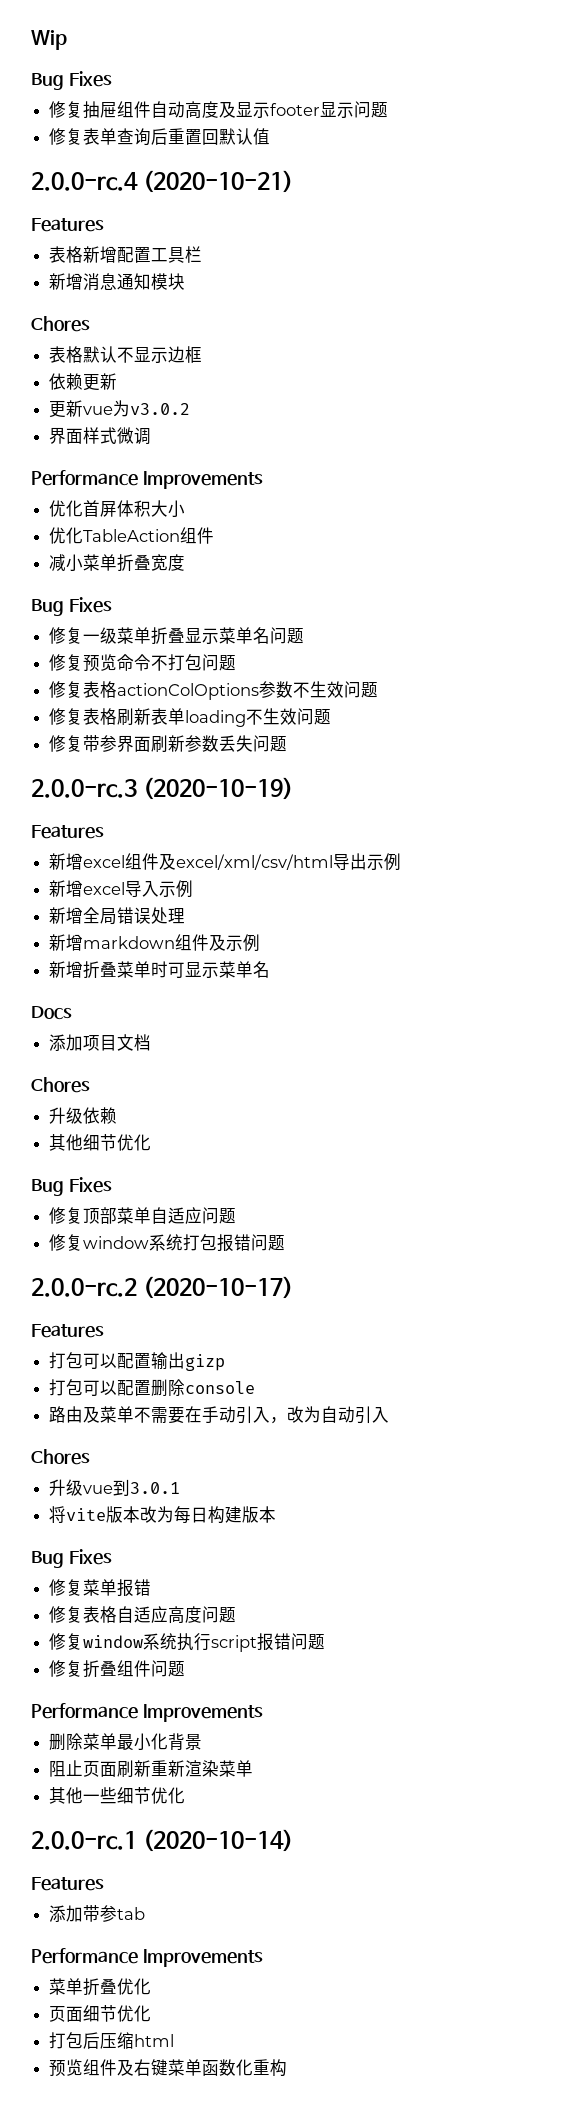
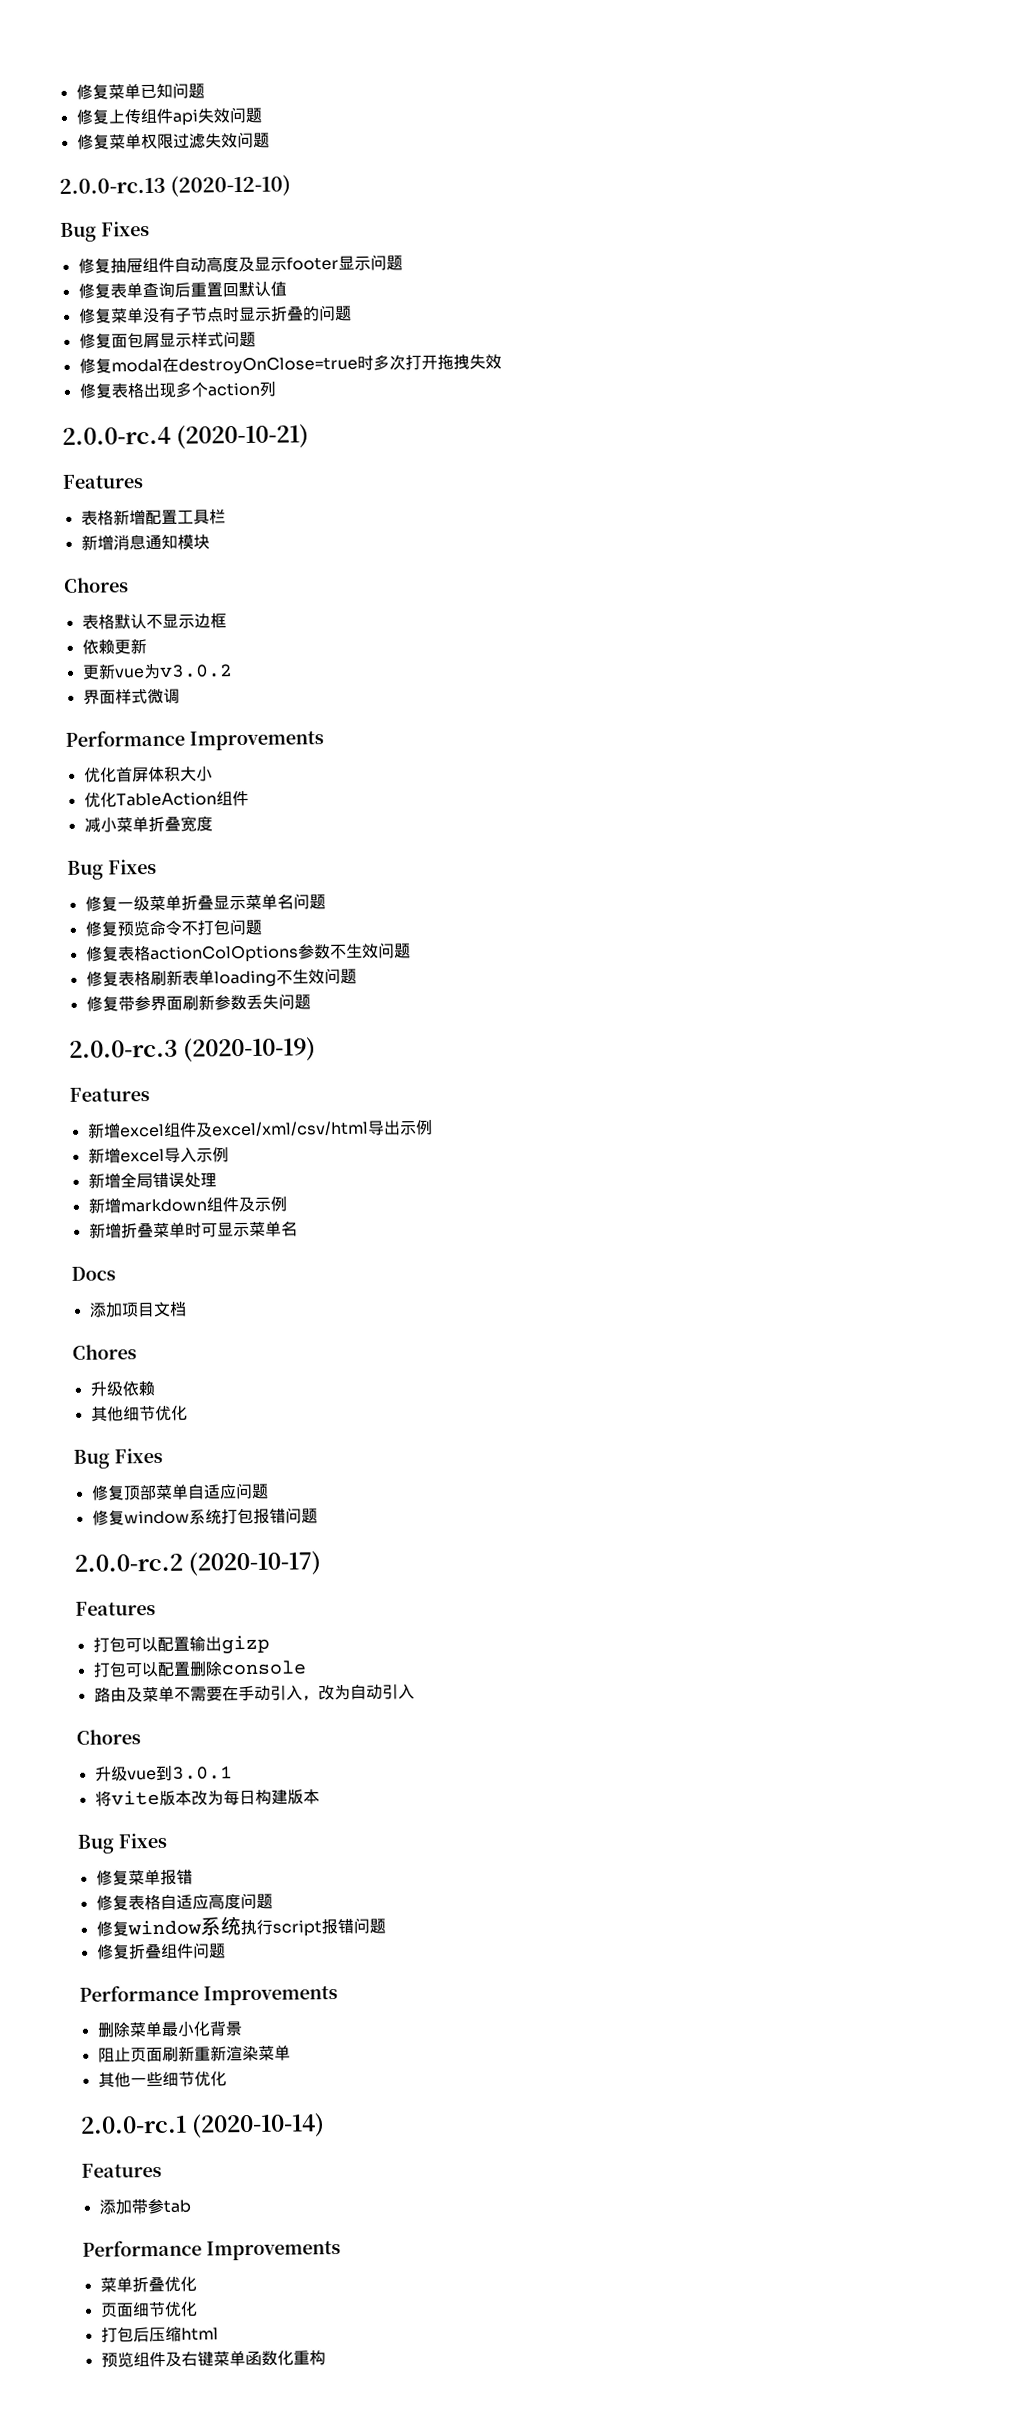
- Wip
+ 修复菜单已知问题
+ 修复上传组件api失效问题
+ 修复菜单权限过滤失效问题
+ 2.0.0-rc.13 (2020-12-10)
+ 修复菜单没有子节点时显示折叠的问题
+ 修复面包屑显示样式问题
+ 修复modal在destroyOnClose=true时多次打开拖拽失效
+ 修复表格出现多个action列

